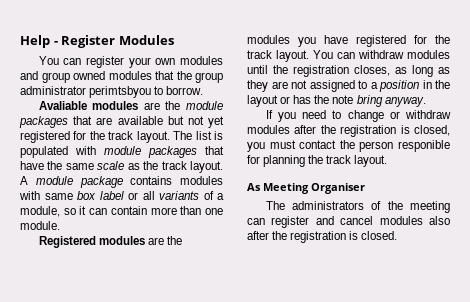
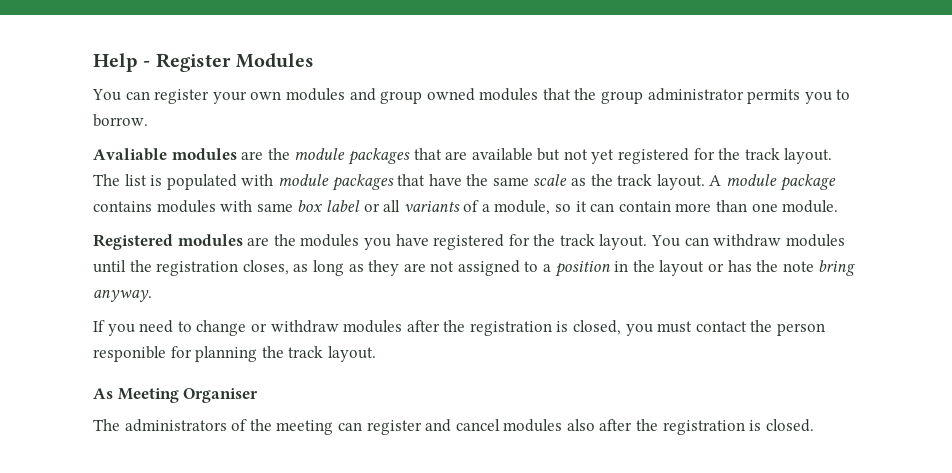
- You can register your own modules and group owned modules that the group administrator perimtsbyou to borrow.
+ You can register your own modules and group owned modules that the group administrator permits you to borrow.

